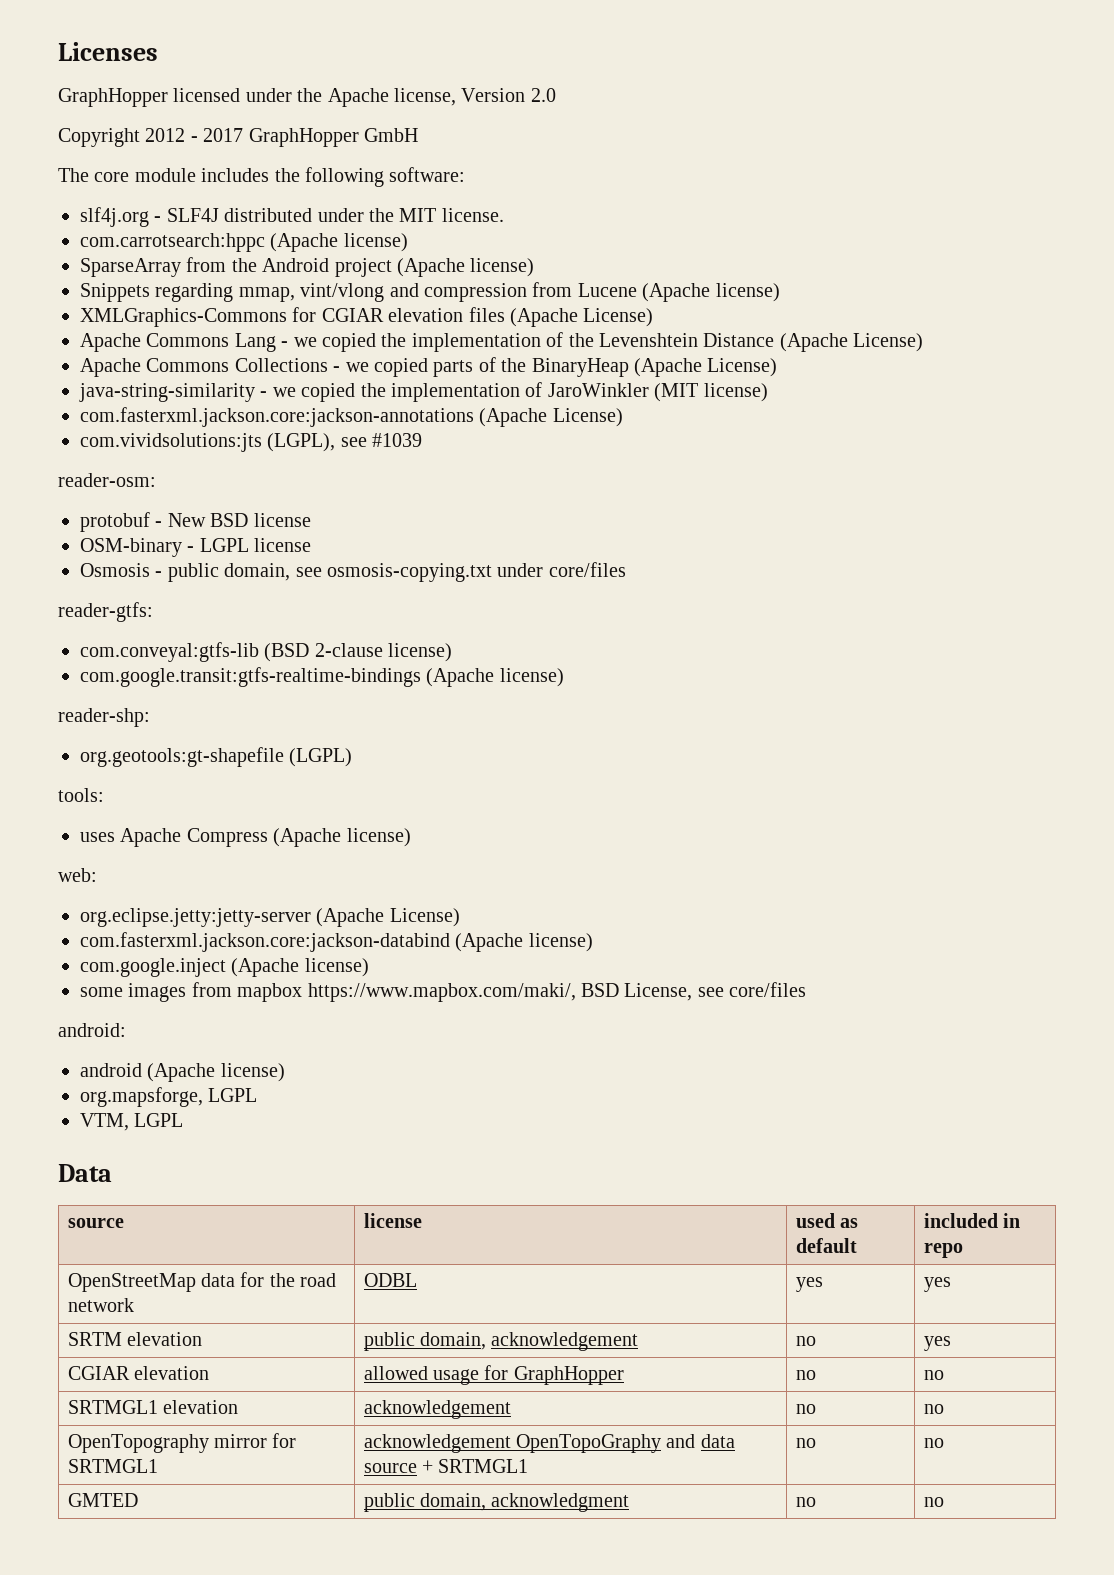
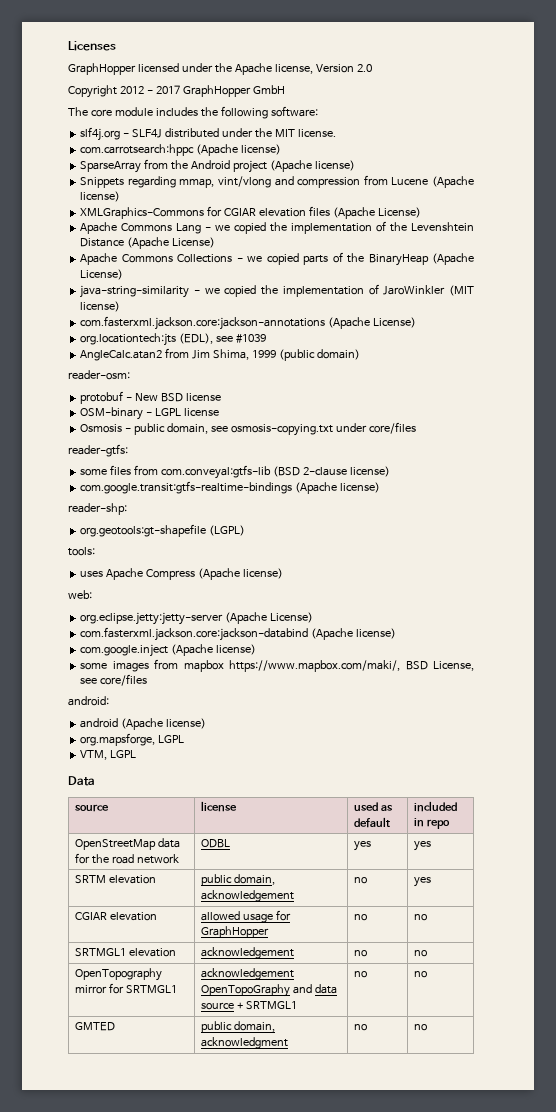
- com.vividsolutions:jts (LGPL), see #1039
+ org.locationtech:jts (EDL), see #1039
+ AngleCalc.atan2 from Jim Shima, 1999 (public domain)
- com.conveyal:gtfs-lib (BSD 2-clause license)
+ some files from com.conveyal:gtfs-lib (BSD 2-clause license)

